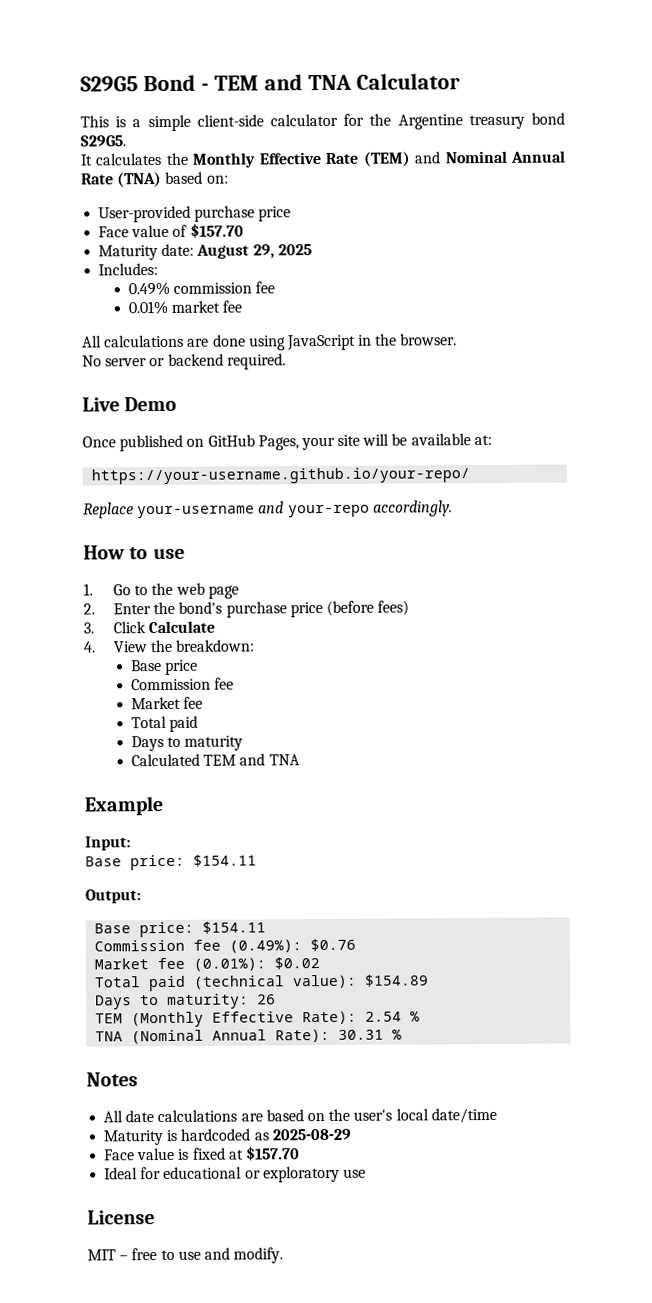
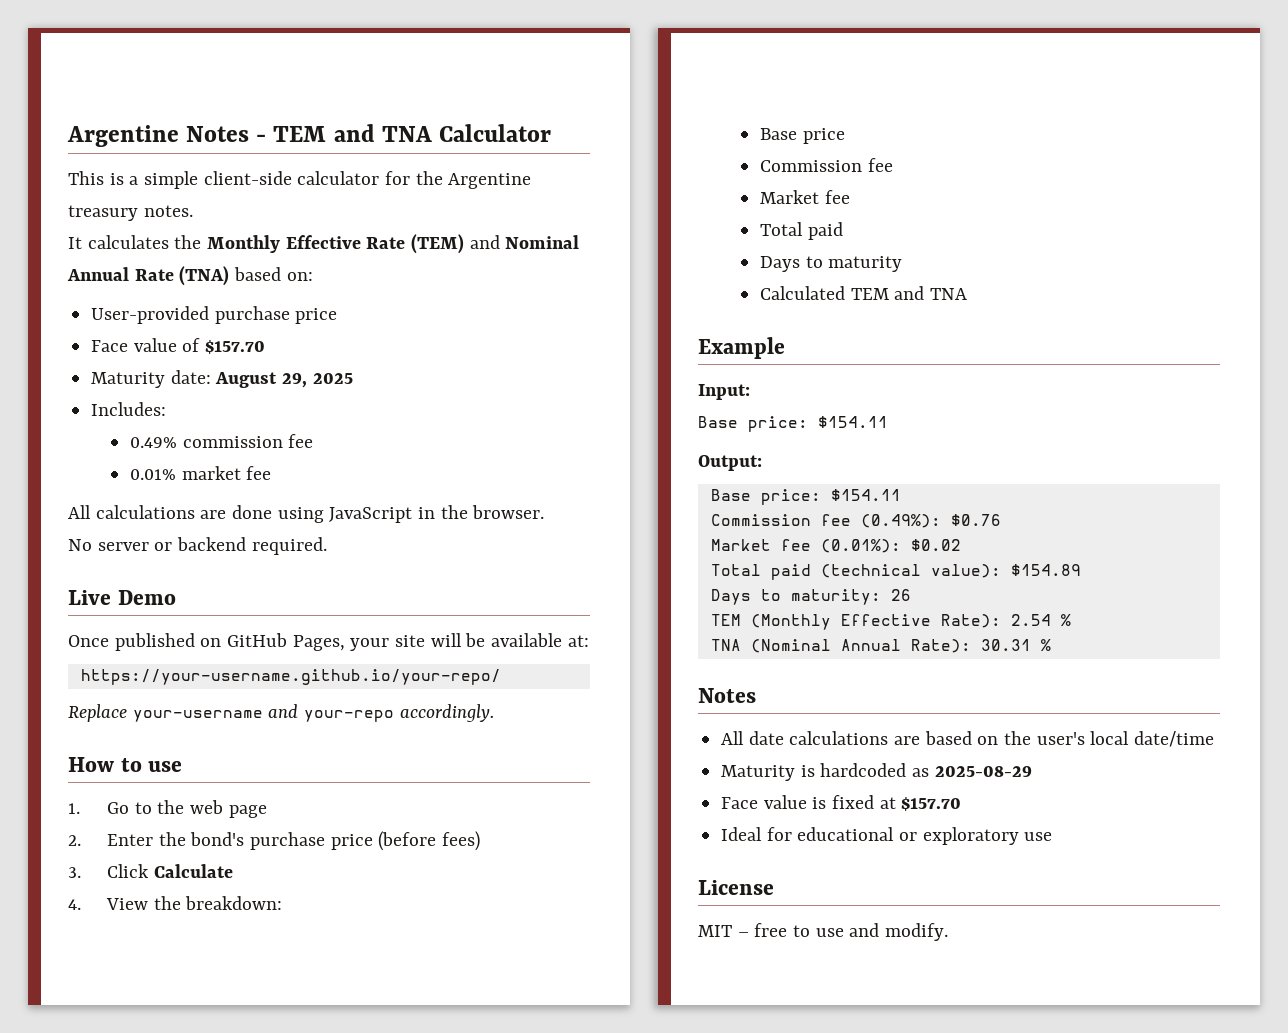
- S29G5 Bond - TEM and TNA Calculator
+ Argentine Notes - TEM and TNA Calculator
- This is a simple client-side calculator for the Argentine treasury bond S29G5.
+ This is a simple client-side calculator for the Argentine treasury notes.

